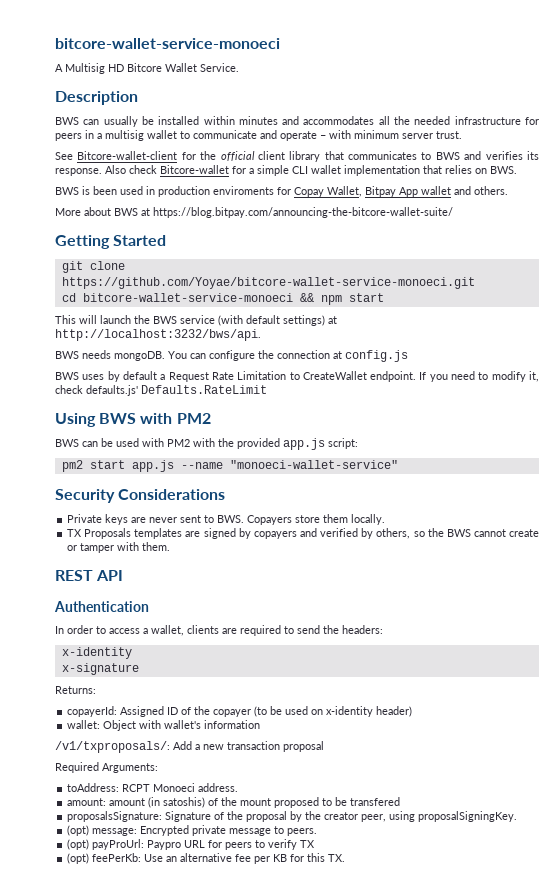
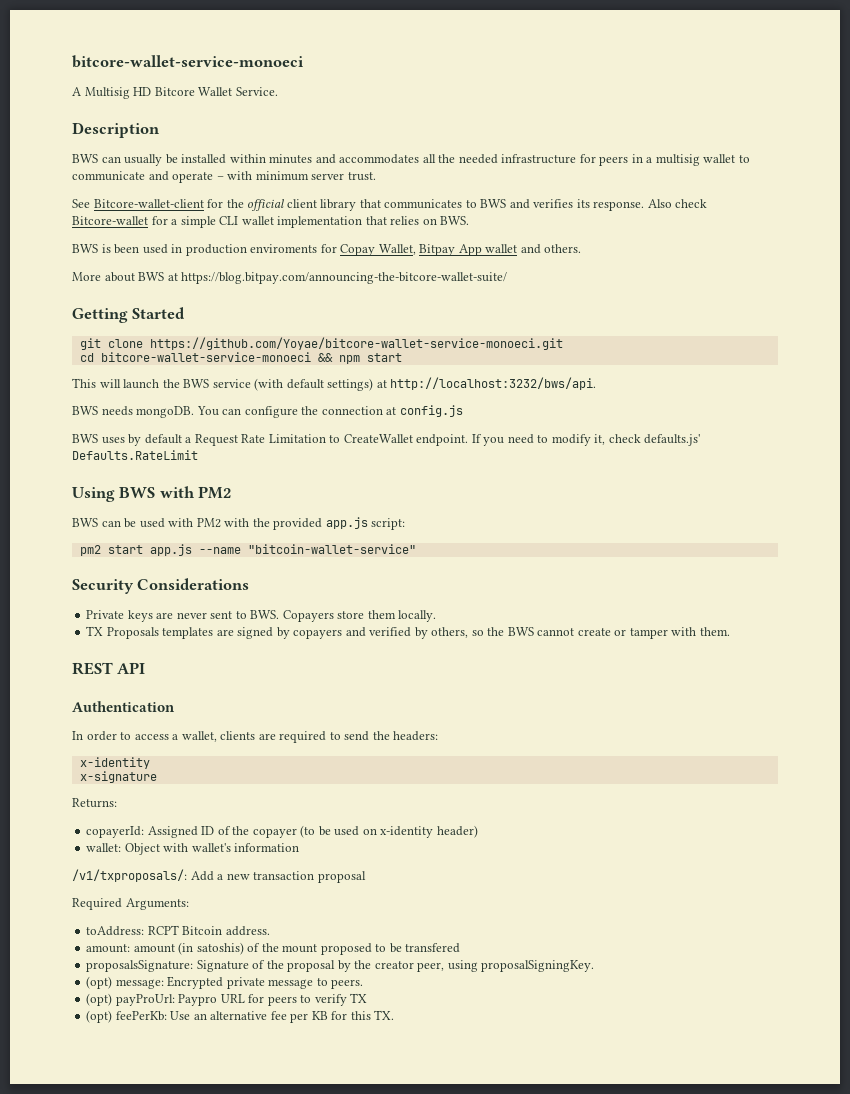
- pm2 start app.js --name "monoeci-wallet-service"
+ pm2 start app.js --name "bitcoin-wallet-service"
- toAddress: RCPT Monoeci address.
+ toAddress: RCPT Bitcoin address.

